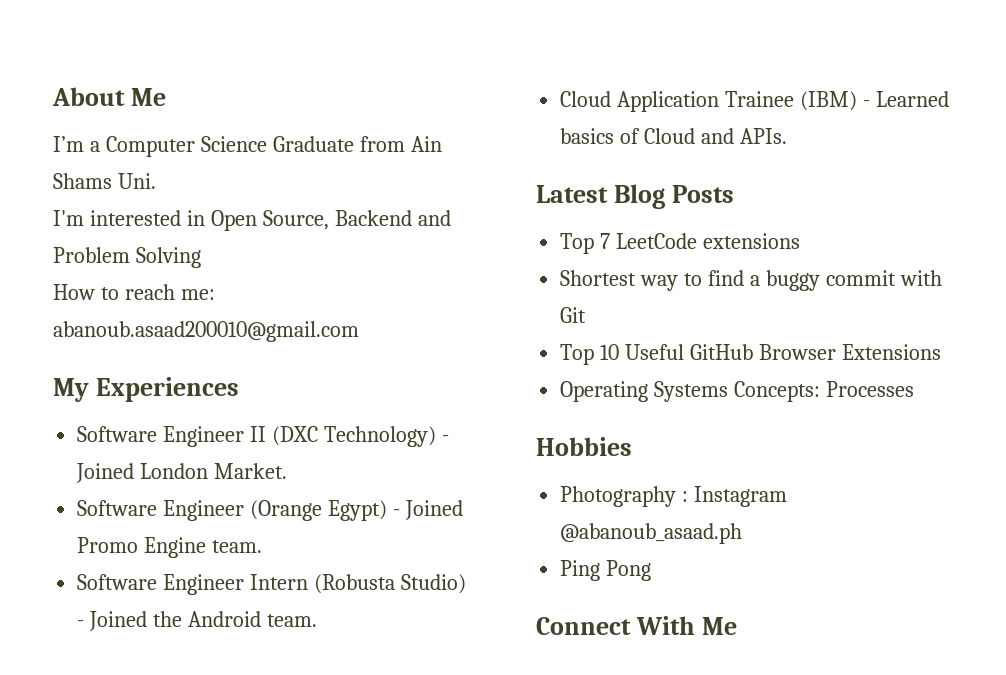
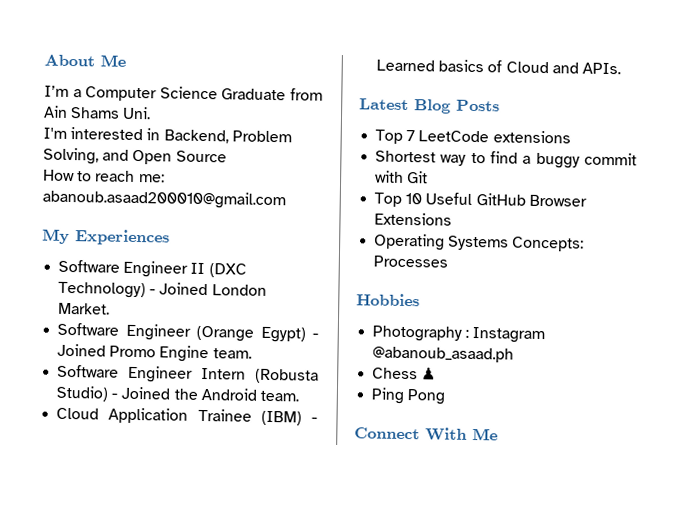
- I'm interested in Open Source, Backend and Problem Solving
+ I'm interested in Backend, Problem Solving, and Open Source
+ Chess ♟

